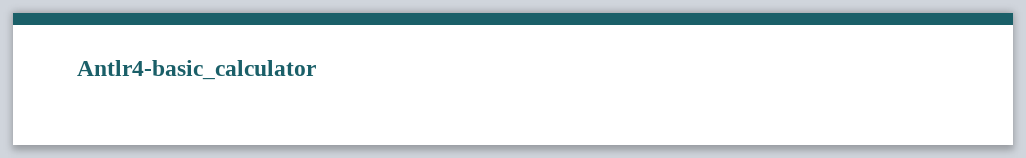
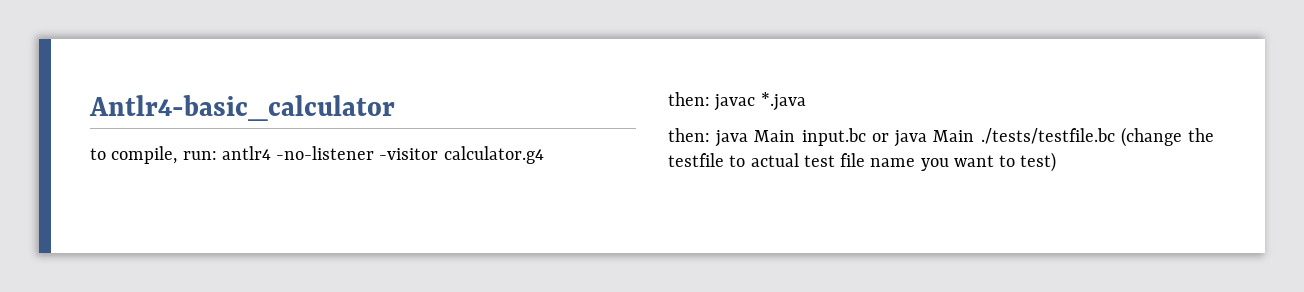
+ to compile, run: antlr4 -no-listener -visitor calculator.g4
+ then: javac *.java
+ then: java Main input.bc or java Main ./tests/testfile.bc (change the testfile to actual test file name you want to test)

